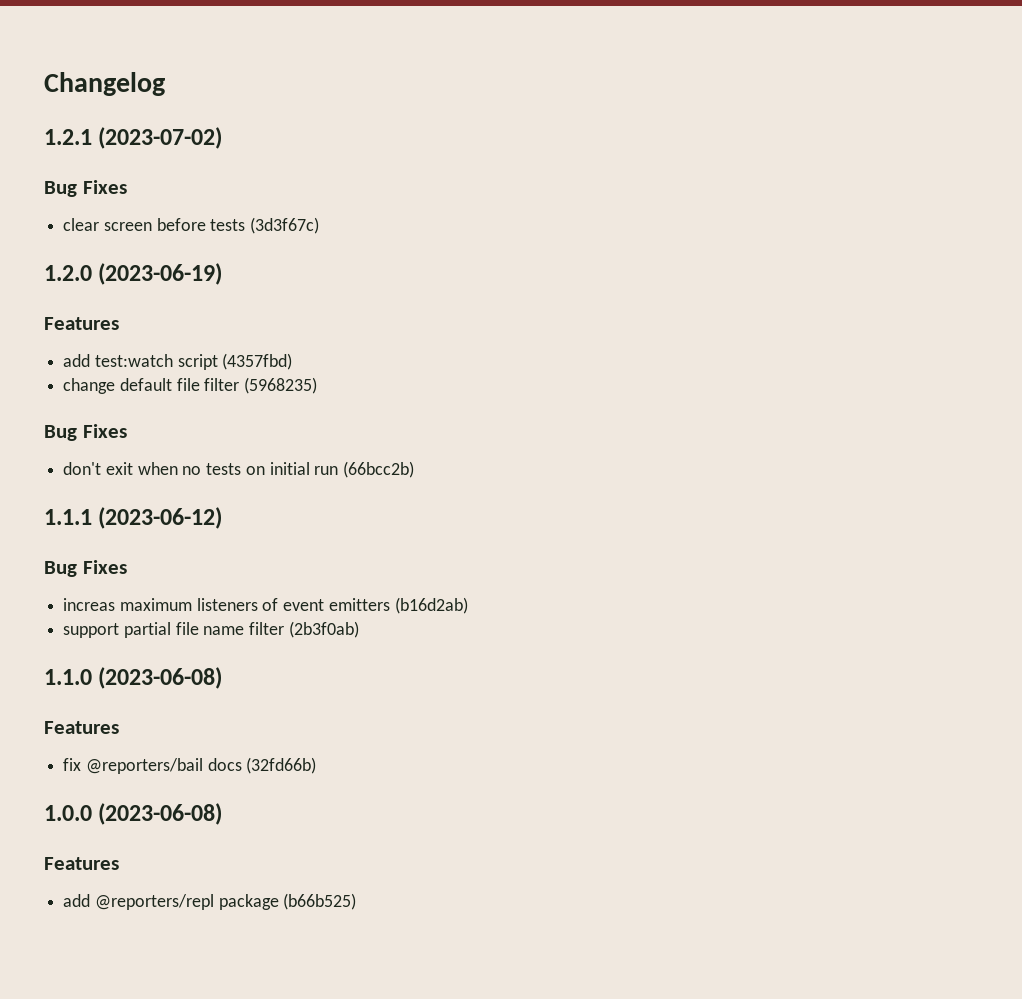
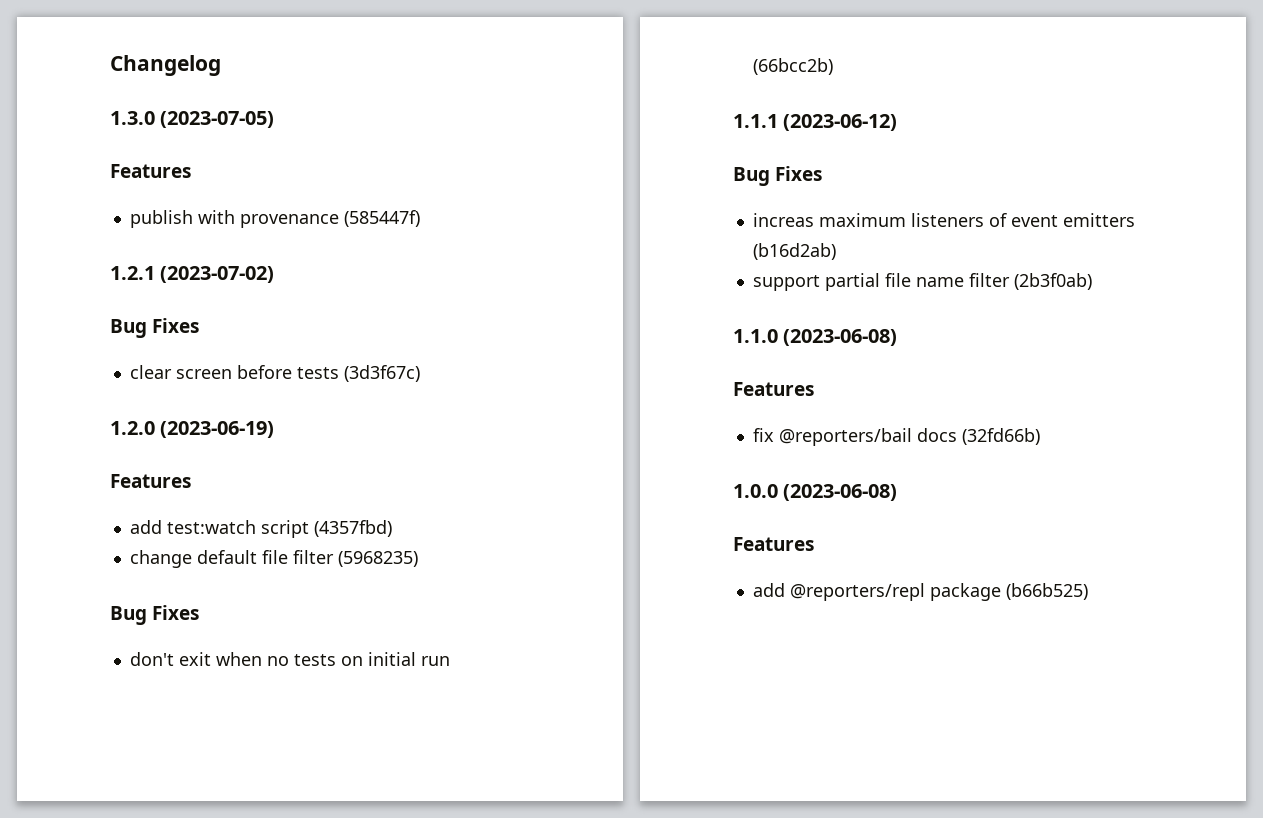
+ 1.3.0 (2023-07-05)
+ Features
+ publish with provenance (585447f)

